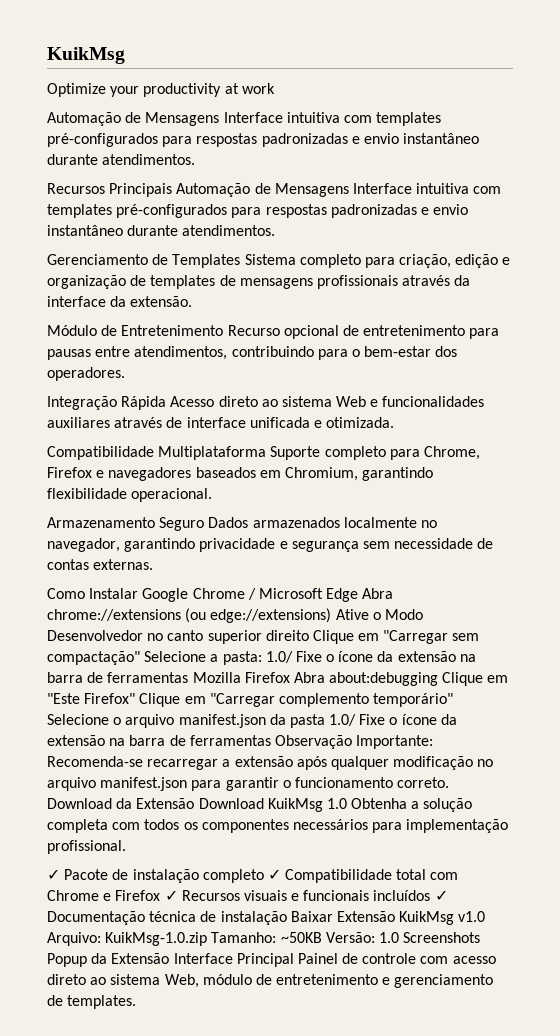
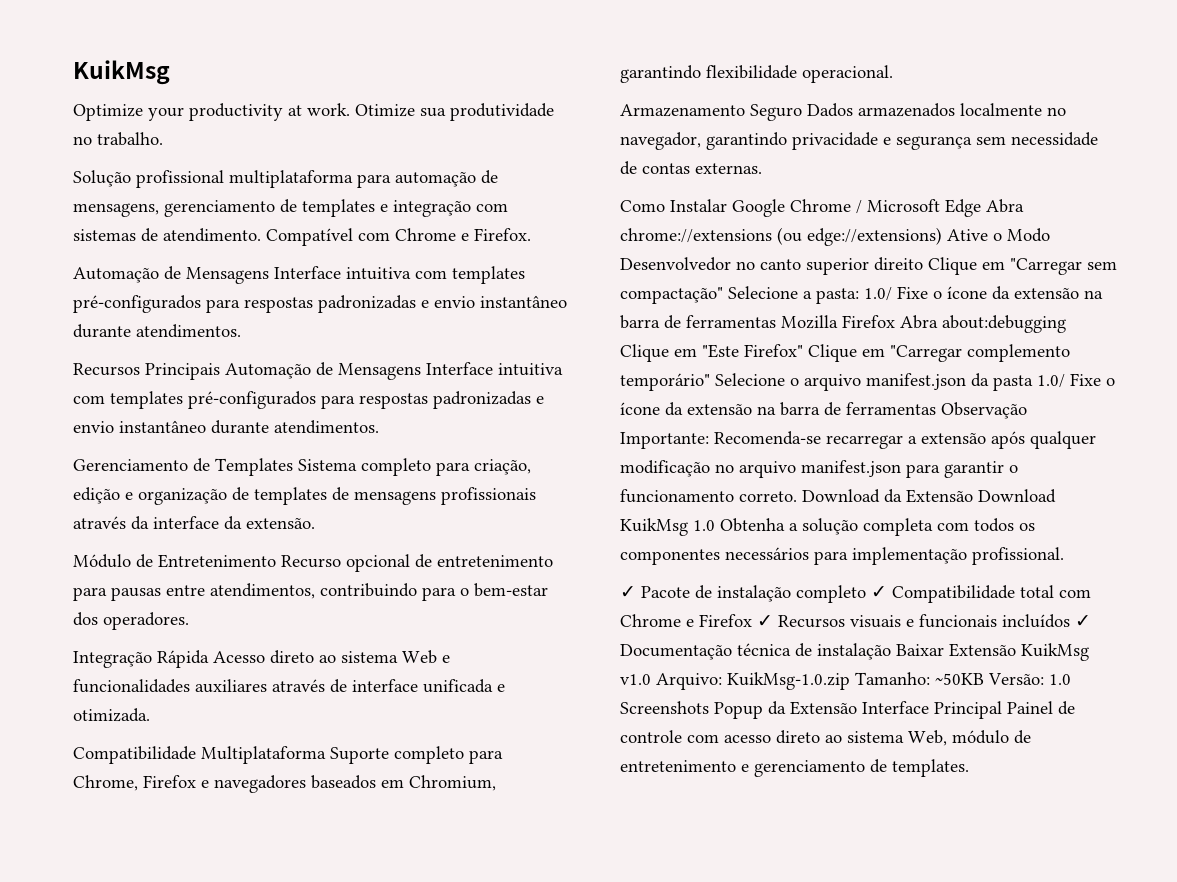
- Optimize your productivity at work
+ Optimize your productivity at work. Otimize sua produtividade no trabalho.
+ Solução profissional multiplataforma para automação de mensagens, gerenciamento de templates e integração com sistemas de atendimento. Compatível com Chrome e Firefox.

